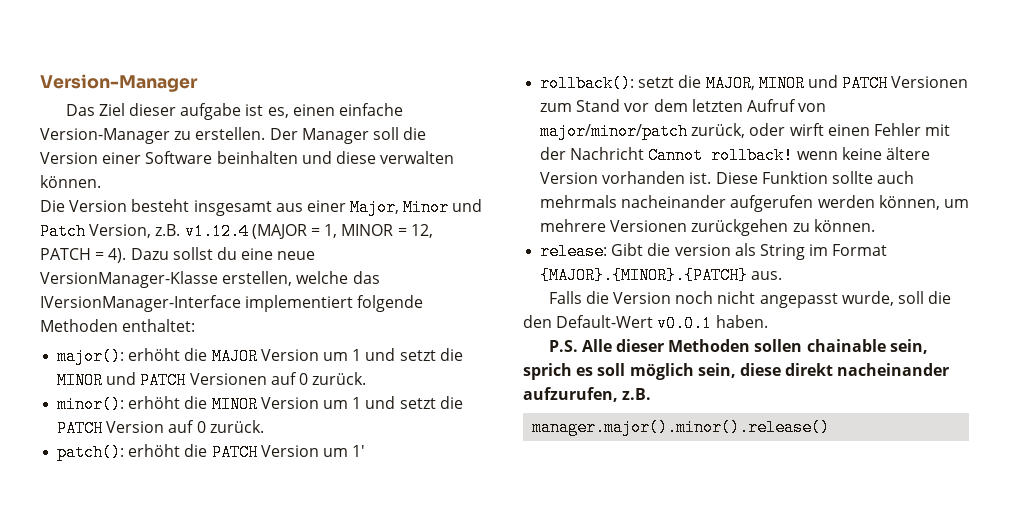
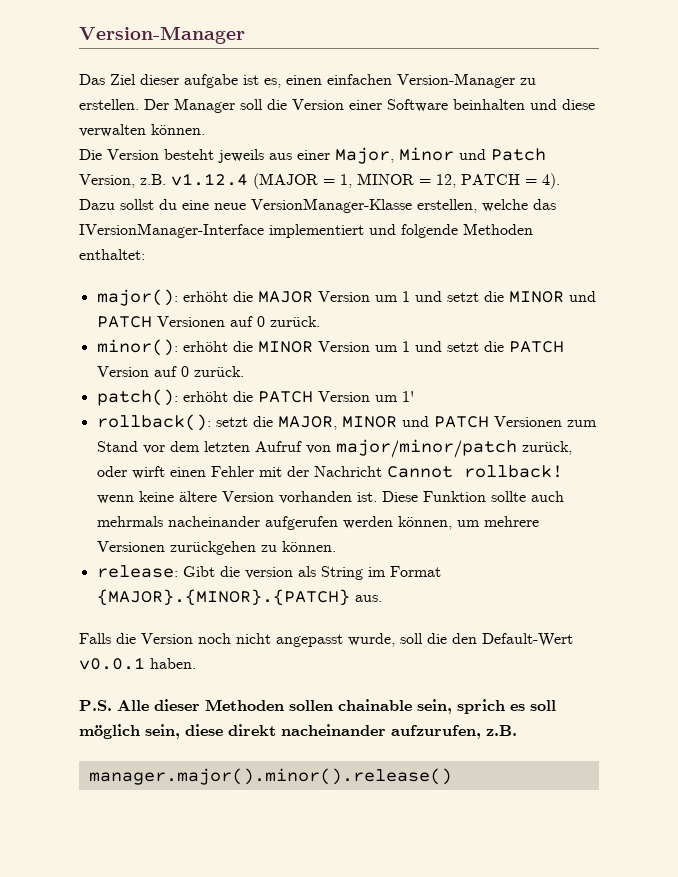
- Das Ziel dieser aufgabe ist es, einen einfache Version-Manager zu erstellen.
+ Das Ziel dieser aufgabe ist es, einen einfachen Version-Manager zu erstellen.
- Die Version besteht insgesamt aus einer Major, Minor und Patch Version, z.B. v1.12.4 (MAJOR = 1, MINOR = 12, PATCH = 4).
+ Die Version besteht jeweils aus einer Major, Minor und Patch Version, z.B. v1.12.4 (MAJOR = 1, MINOR = 12, PATCH = 4).
- Dazu sollst du eine neue VersionManager-Klasse erstellen, welche das IVersionManager-Interface implementiert folgende Methoden enthaltet:
+ Dazu sollst du eine neue VersionManager-Klasse erstellen, welche das IVersionManager-Interface implementiert und folgende Methoden enthaltet:

